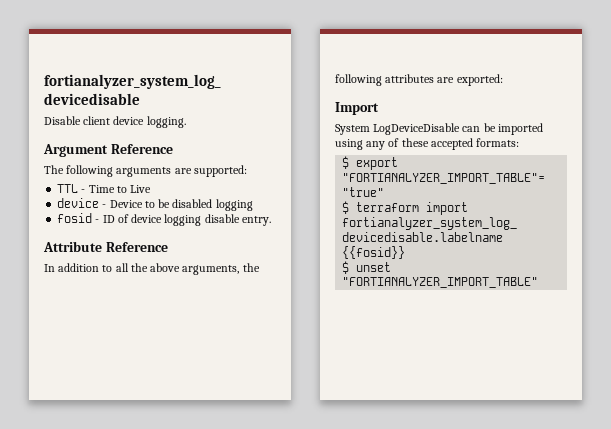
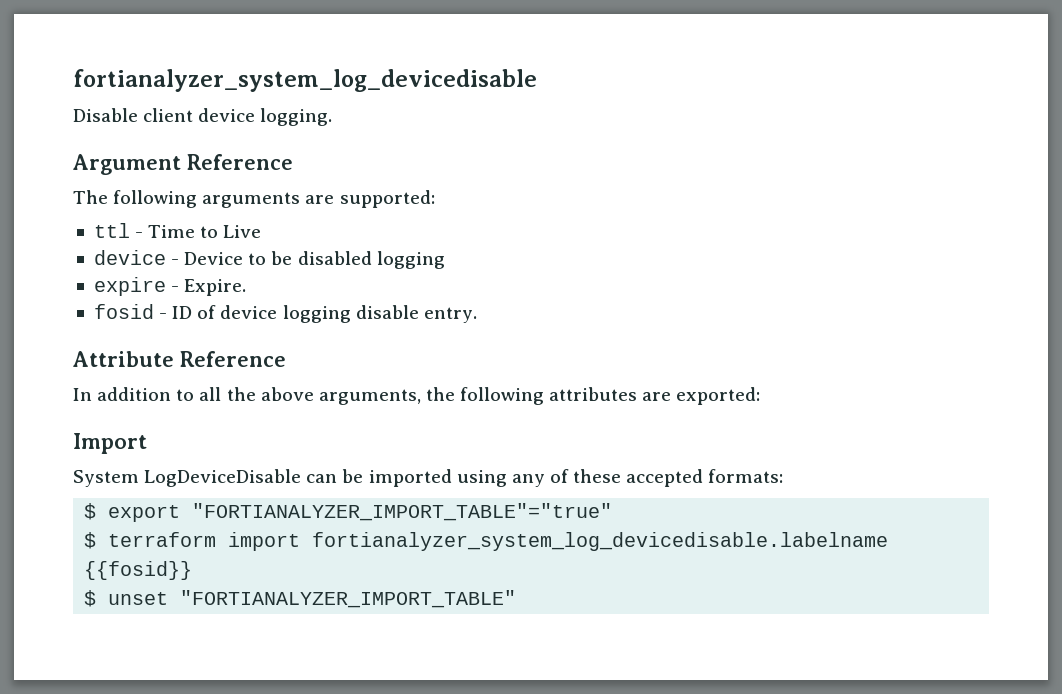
- TTL - Time to Live
+ ttl - Time to Live
+ expire - Expire.

